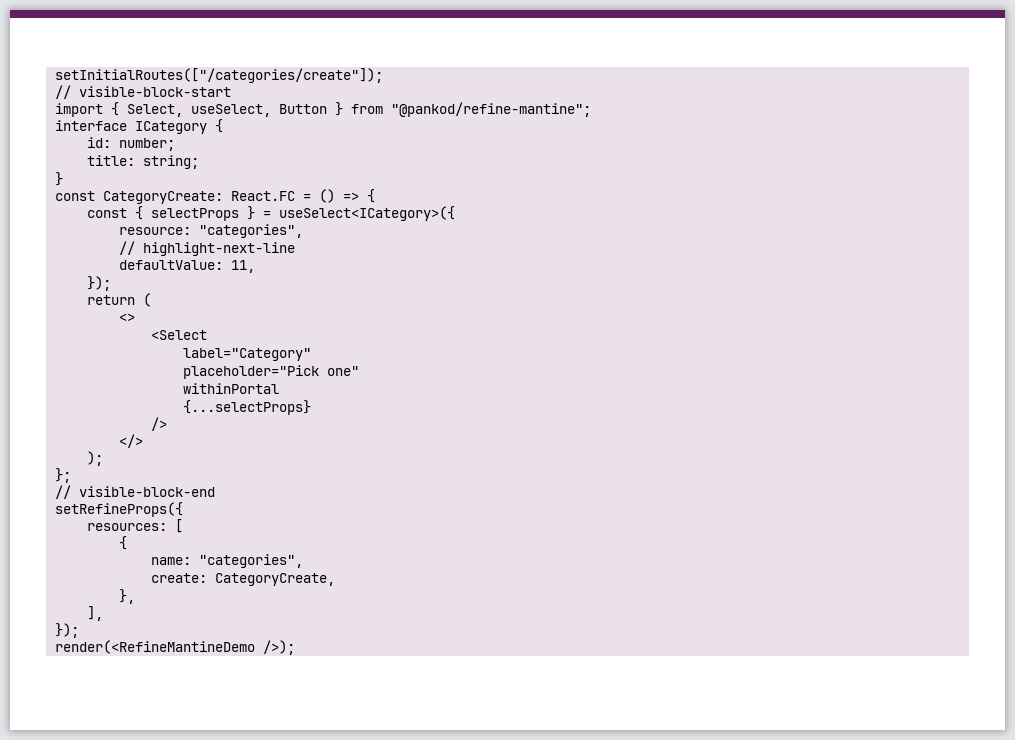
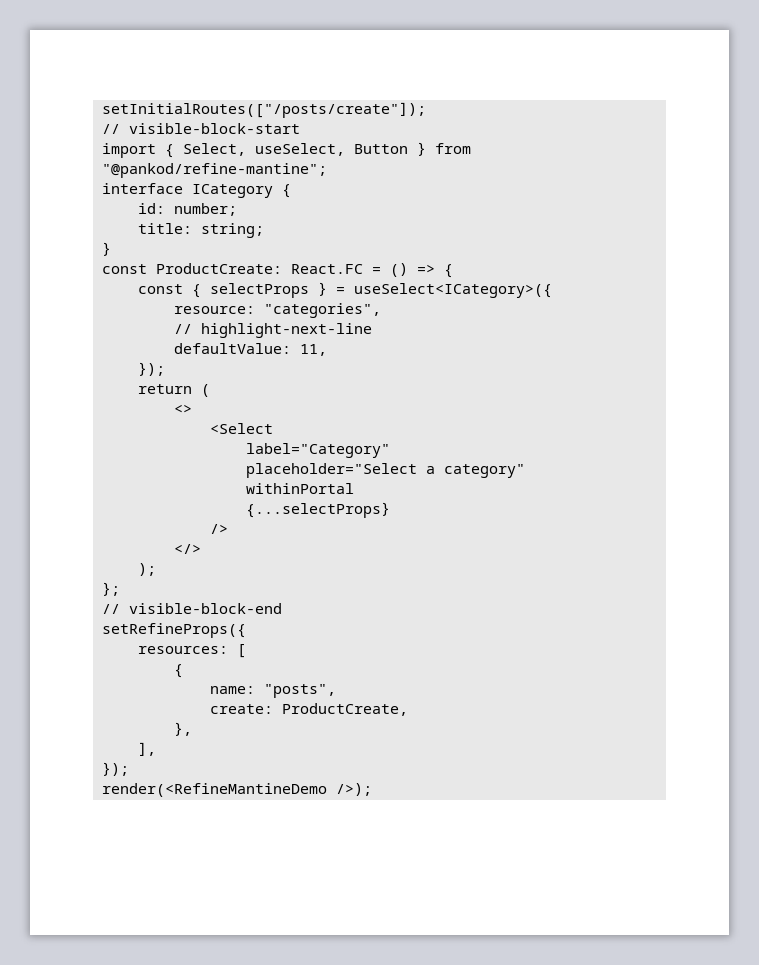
- setInitialRoutes(["/categories/create"]);
+ setInitialRoutes(["/posts/create"]);
- const CategoryCreate: React.FC = () => {
+ const ProductCreate: React.FC = () => {
- placeholder="Pick one"
+ placeholder="Select a category"
- name: "categories",
+ name: "posts",
- create: CategoryCreate,
+ create: ProductCreate,

